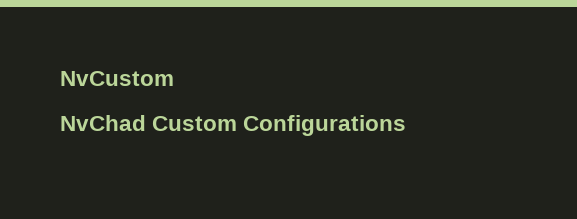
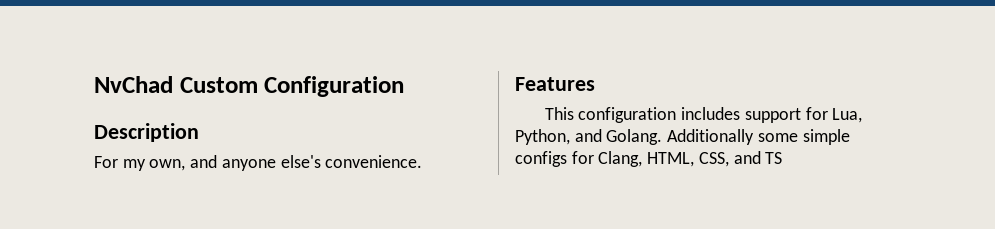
- NvCustom
- NvChad Custom Configurations
+ NvChad Custom Configuration
+ Description
+ For my own, and anyone else's convenience.
+ Features
+ This configuration includes support for Lua, Python, and Golang. Additionally some simple configs for Clang, HTML, CSS, and TS

